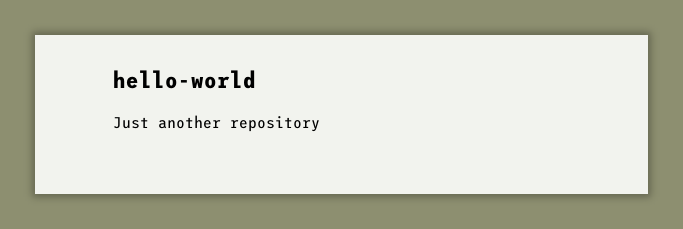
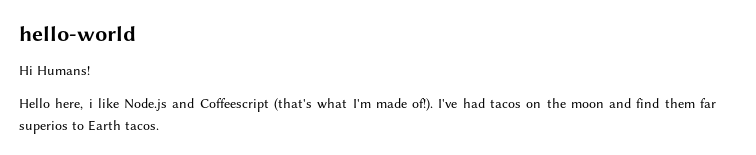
- Just another repository
+ Hi Humans!
+ Hello here, i like Node.js and Coffeescript (that's what I'm made of!). I've had tacos on the moon and find them far superios to Earth tacos.

